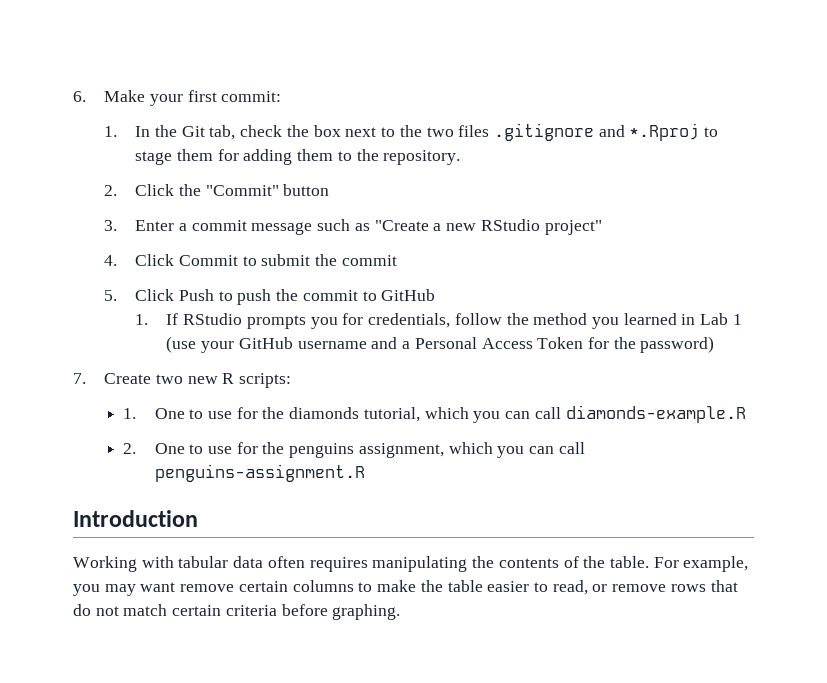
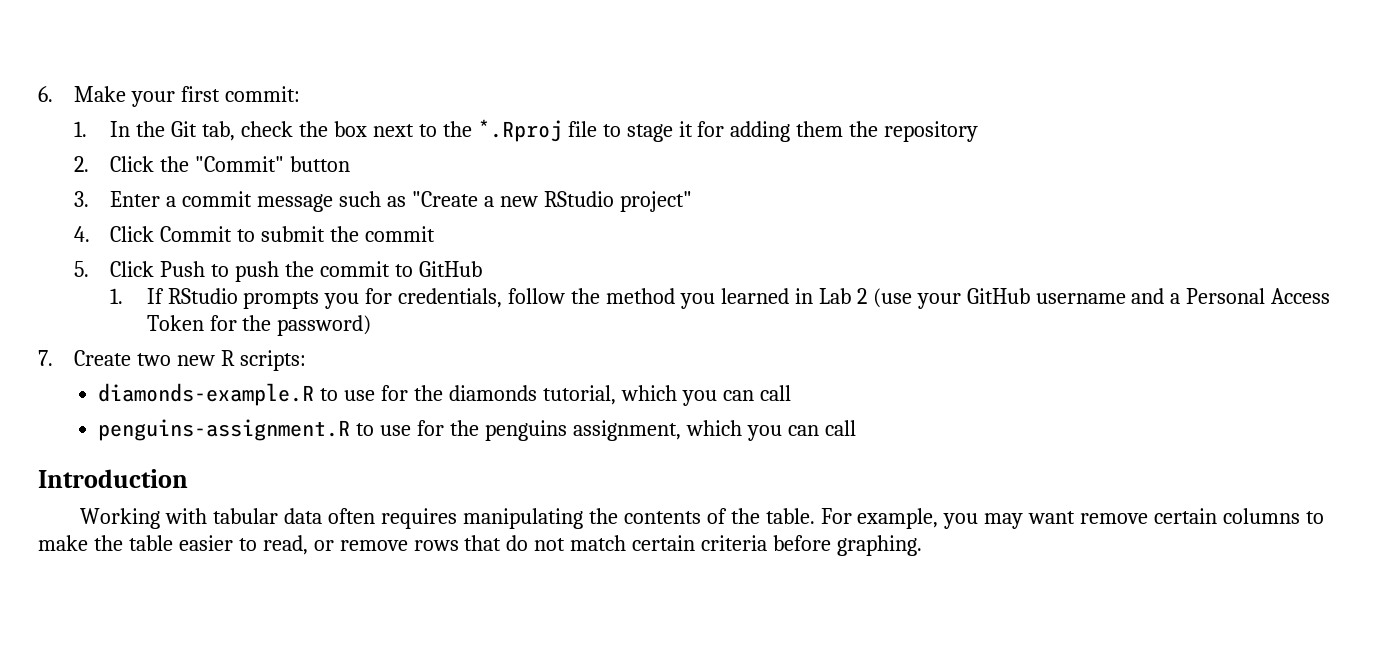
- 1. In the Git tab, check the box next to the two files .gitignore and *.Rproj to stage them for adding them to the repository.
+ 1. In the Git tab, check the box next to the *.Rproj file to stage it for adding them the repository
- 1. If RStudio prompts you for credentials, follow the method you learned in Lab 1 (use your GitHub username and a Personal Access Token for the password)
+ 1. If RStudio prompts you for credentials, follow the method you learned in Lab 2 (use your GitHub username and a Personal Access Token for the password)
- 1. One to use for the diamonds tutorial, which you can call diamonds-example.R
- 2. One to use for the penguins assignment, which you can call penguins-assignment.R
+ diamonds-example.R to use for the diamonds tutorial, which you can call
+ penguins-assignment.R to use for the penguins assignment, which you can call

